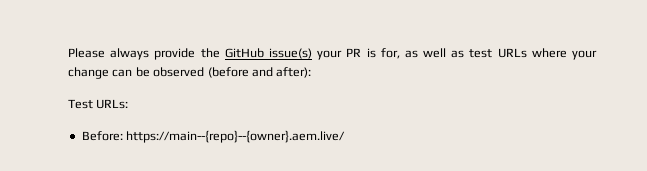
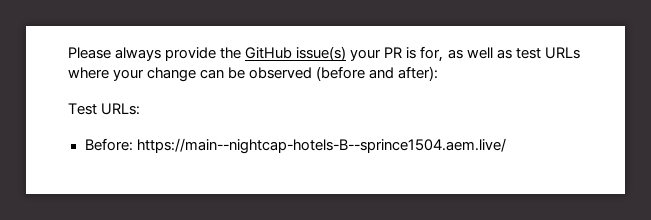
- Before: https://main--{repo}--{owner}.aem.live/
+ Before: https://main--nightcap-hotels-B--sprince1504.aem.live/

